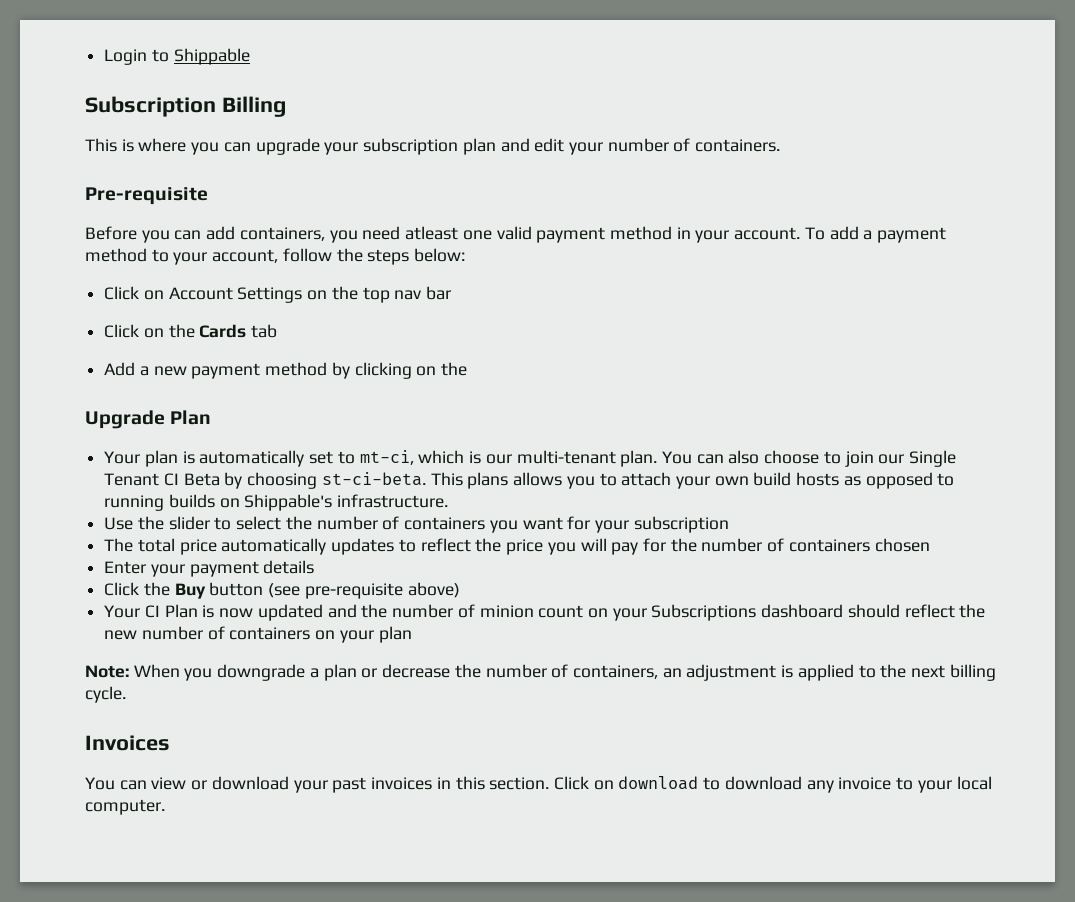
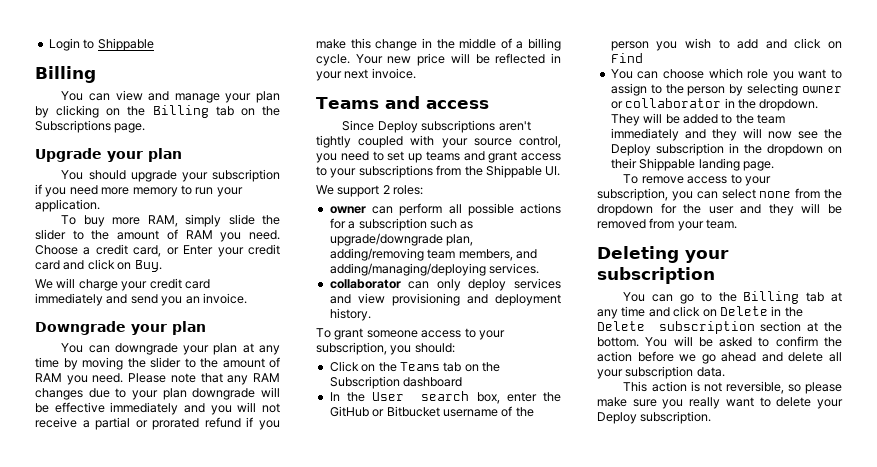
  Login to Shippable
- Subscription Billing
+ Billing
- This is where you can upgrade your subscription plan and edit your number of containers.
- Pre-requisite
- Before you can add containers, you need atleast one valid payment method in your account. To add a payment method to your account, follow the steps below:
- Click on Account Settings on the top nav bar
+ You can view and manage your plan by clicking on the Billing tab on the Subscriptions page.
+ Upgrade your plan
+ You should upgrade your subscription if you need more memory to run your application.
+ To buy more RAM, simply slide the slider to the amount of RAM you need. Choose a credit card, or Enter your credit card and click on Buy.
+ We will charge your credit card immediately and send you an invoice.
+ Downgrade your plan
+ You can downgrade your plan at any time by moving the slider to the amount of RAM you need. Please note that any RAM changes due to your plan downgrade will be effective immediately and you will not receive a partial or prorated refund if you make this change in the middle of a billing cycle. Your new price will be reflected in your next invoice.
+ Teams and access
+ Since Deploy subscriptions aren't tightly coupled with your source control, you need to set up teams and grant access to your subscriptions from the Shippable UI.
+ We support 2 roles:
+ owner can perform all possible actions for a subscription such as upgrade/downgrade plan, adding/removing team members, and adding/managing/deploying services.
+ collaborator can only deploy services and view provisioning and deployment history.
+ To grant someone access to your subscription, you should:
- Click on the Cards tab
- Add a new payment method by clicking on the
- Upgrade Plan
- Your plan is automatically set to mt-ci, which is our multi-tenant plan. You can also choose to join our Single Tenant CI Beta by choosing st-ci-beta. This plans allows you to attach your own build hosts as opposed to running builds on Shippable's infrastructure.
- Use the slider to select the number of containers you want for your subscription
- The total price automatically updates to reflect the price you will pay for the number of containers chosen
- Enter your payment details
- Click the Buy button (see pre-requisite above)
- Your CI Plan is now updated and the number of minion count on your Subscriptions dashboard should reflect the new number of containers on your plan
- Note: When you downgrade a plan or decrease the number of containers, an adjustment is applied to the next billing cycle.
- Invoices
- You can view or download your past invoices in this section. Click on download to download any invoice to your local computer.
+ Click on the Teams tab on the Subscription dashboard
+ In the User search box, enter the GitHub or Bitbucket username of the person you wish to add and click on Find
+ You can choose which role you want to assign to the person by selecting owner or collaborator in the dropdown. They will be added to the team immediately and they will now see the Deploy subscription in the dropdown on their Shippable landing page.
+ To remove access to your subscription, you can select none from the dropdown for the user and they will be removed from your team.
+ Deleting your subscription
+ You can go to the Billing tab at any time and click on Delete in the Delete subscription section at the bottom. You will be asked to confirm the action before we go ahead and delete all your subscription data.
+ This action is not reversible, so please make sure you really want to delete your Deploy subscription.

